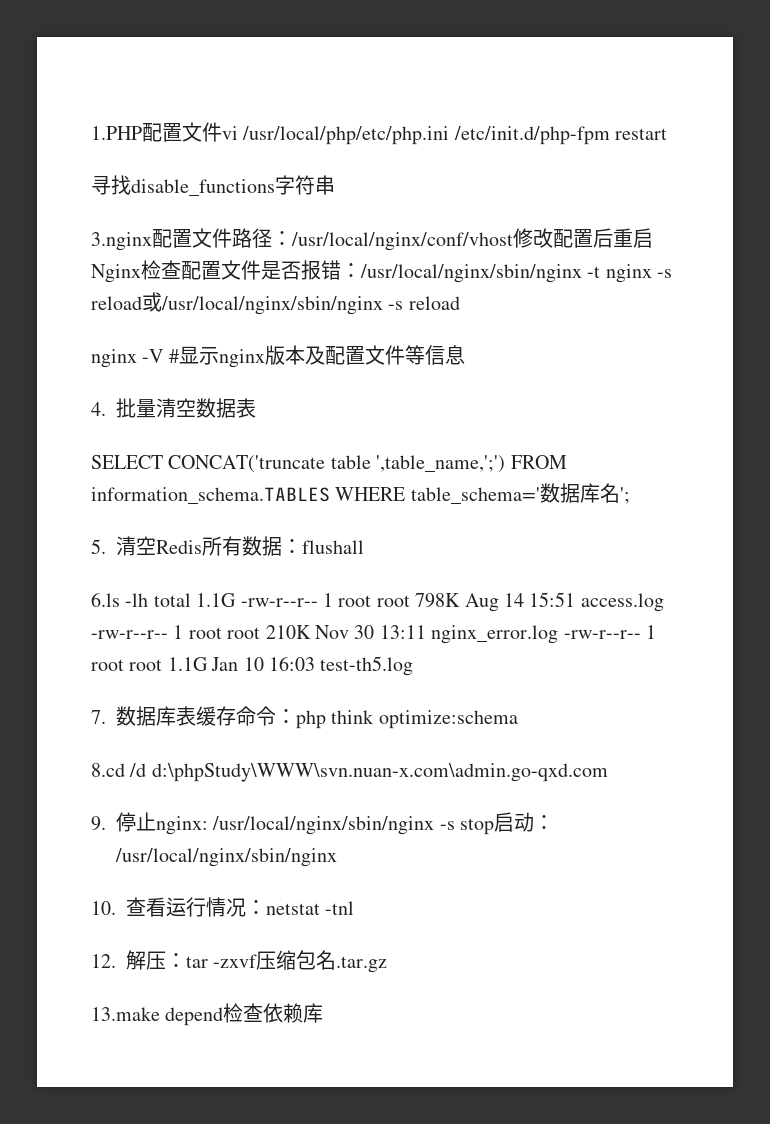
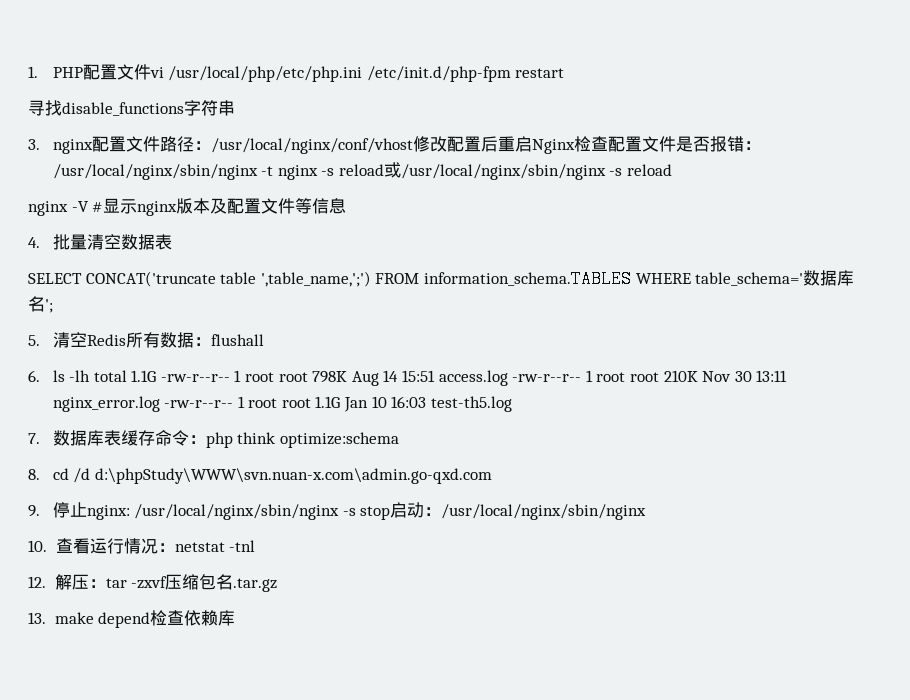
- 1.PHP配置文件vi /usr/local/php/etc/php.ini /etc/init.d/php-fpm restart
+ 1. PHP配置文件vi /usr/local/php/etc/php.ini /etc/init.d/php-fpm restart
- 3.nginx配置文件路径：/usr/local/nginx/conf/vhost修改配置后重启Nginx检查配置文件是否报错：/usr/local/nginx/sbin/nginx -t nginx -s reload或/usr/local/nginx/sbin/nginx -s reload
+ 3. nginx配置文件路径：/usr/local/nginx/conf/vhost修改配置后重启Nginx检查配置文件是否报错：/usr/local/nginx/sbin/nginx -t nginx -s reload或/usr/local/nginx/sbin/nginx -s reload
- 6.ls -lh total 1.1G -rw-r--r-- 1 root root 798K Aug 14 15:51 access.log -rw-r--r-- 1 root root 210K Nov 30 13:11 nginx_error.log -rw-r--r-- 1 root root 1.1G Jan 10 16:03 test-th5.log
+ 6. ls -lh total 1.1G -rw-r--r-- 1 root root 798K Aug 14 15:51 access.log -rw-r--r-- 1 root root 210K Nov 30 13:11 nginx_error.log -rw-r--r-- 1 root root 1.1G Jan 10 16:03 test-th5.log
- 8.cd /d d:\phpStudy\WWW\svn.nuan-x.com\admin.go-qxd.com
+ 8. cd /d d:\phpStudy\WWW\svn.nuan-x.com\admin.go-qxd.com
- 13.make depend检查依赖库
+ 13. make depend检查依赖库

